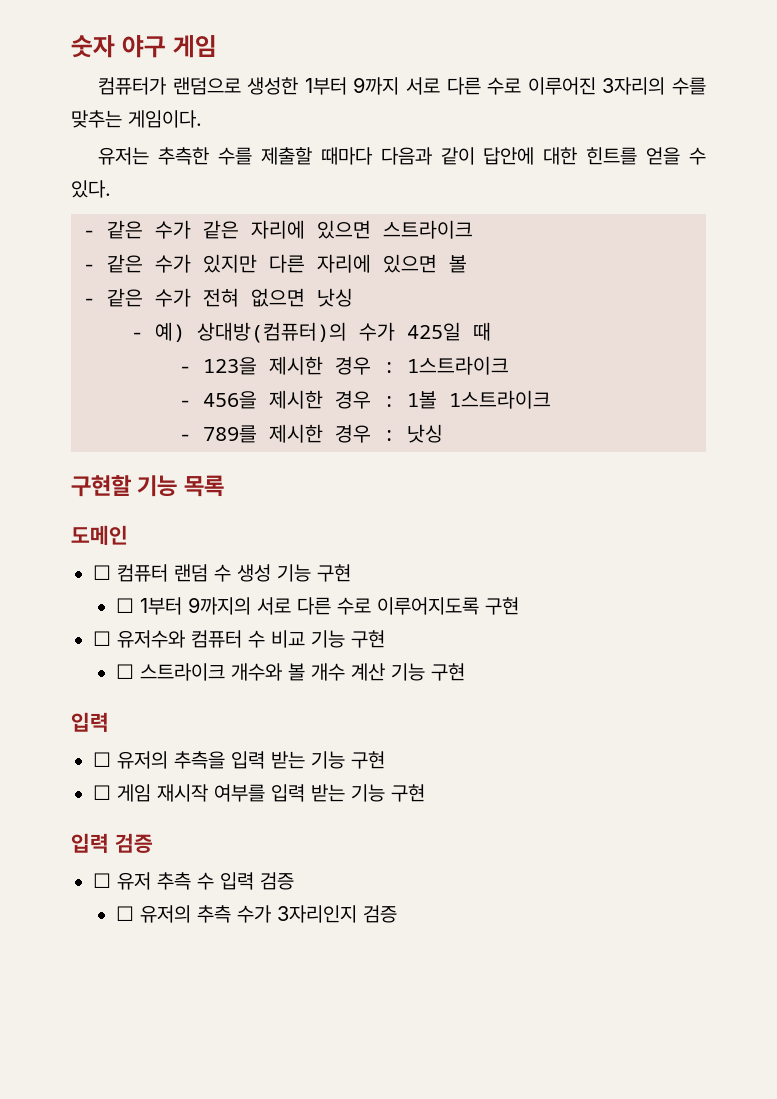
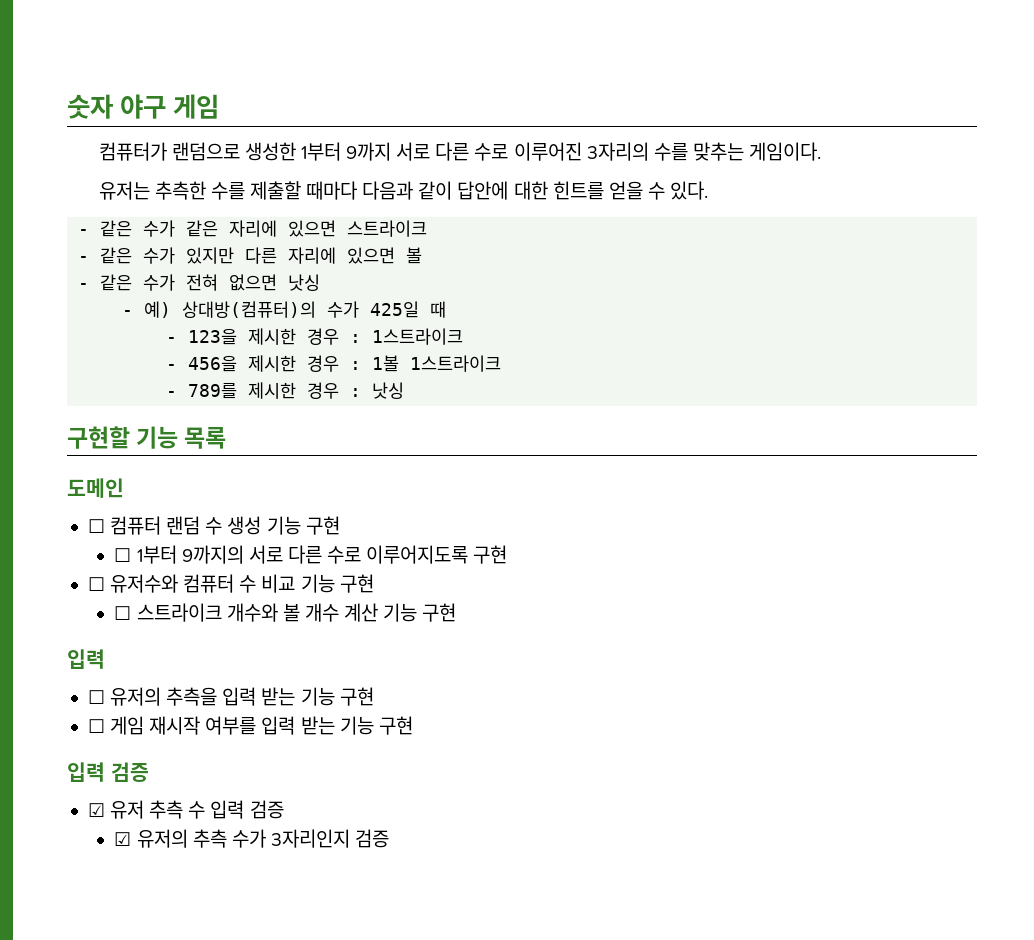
- ☐ 유저 추측 수 입력 검증
+ ☑ 유저 추측 수 입력 검증
- ☐ 유저의 추측 수가 3자리인지 검증
+ ☑ 유저의 추측 수가 3자리인지 검증

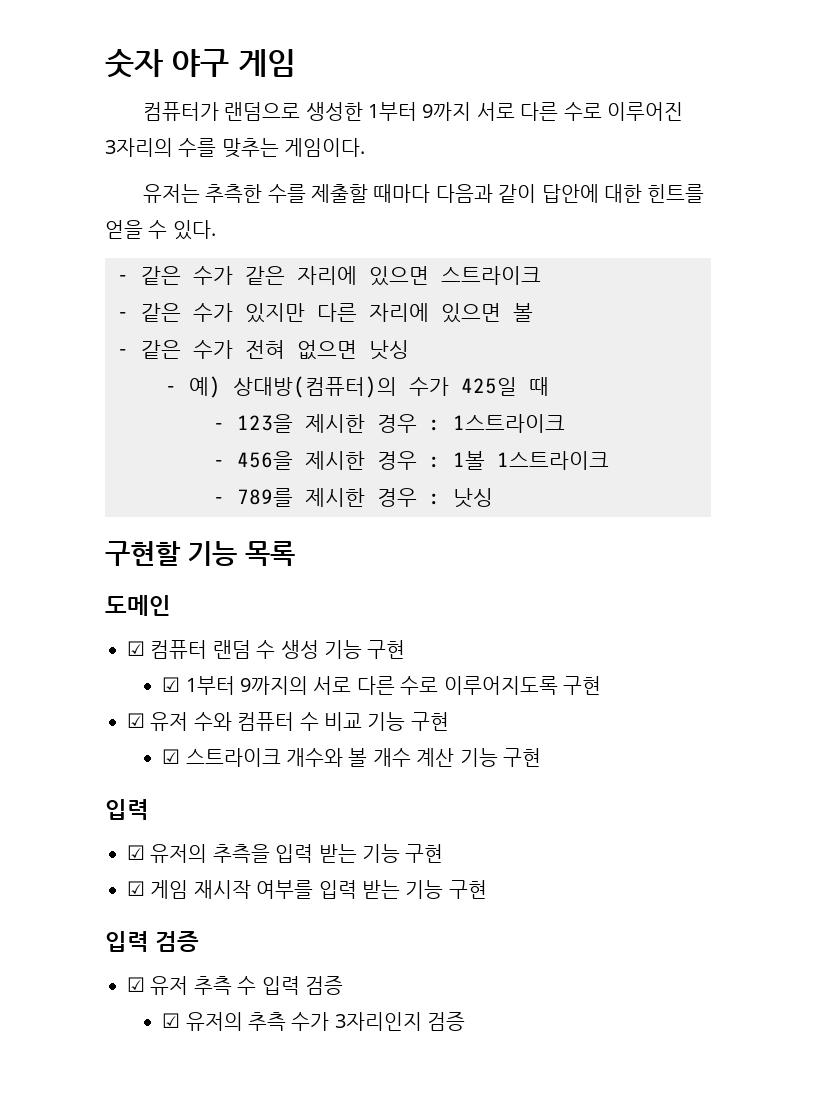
- ☐ 컴퓨터 랜덤 수 생성 기능 구현
+ ☑ 컴퓨터 랜덤 수 생성 기능 구현
- ☐ 1부터 9까지의 서로 다른 수로 이루어지도록 구현
+ ☑ 1부터 9까지의 서로 다른 수로 이루어지도록 구현
- ☐ 유저수와 컴퓨터 수 비교 기능 구현
+ ☑ 유저 수와 컴퓨터 수 비교 기능 구현
- ☐ 스트라이크 개수와 볼 개수 계산 기능 구현
+ ☑ 스트라이크 개수와 볼 개수 계산 기능 구현
- ☐ 유저의 추측을 입력 받는 기능 구현
+ ☑ 유저의 추측을 입력 받는 기능 구현
- ☐ 게임 재시작 여부를 입력 받는 기능 구현
+ ☑ 게임 재시작 여부를 입력 받는 기능 구현

